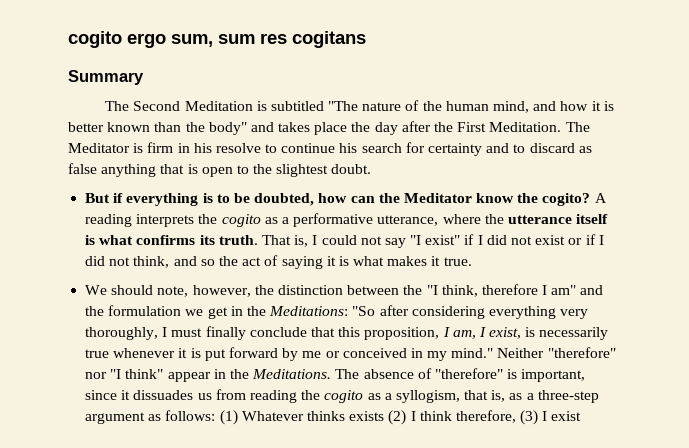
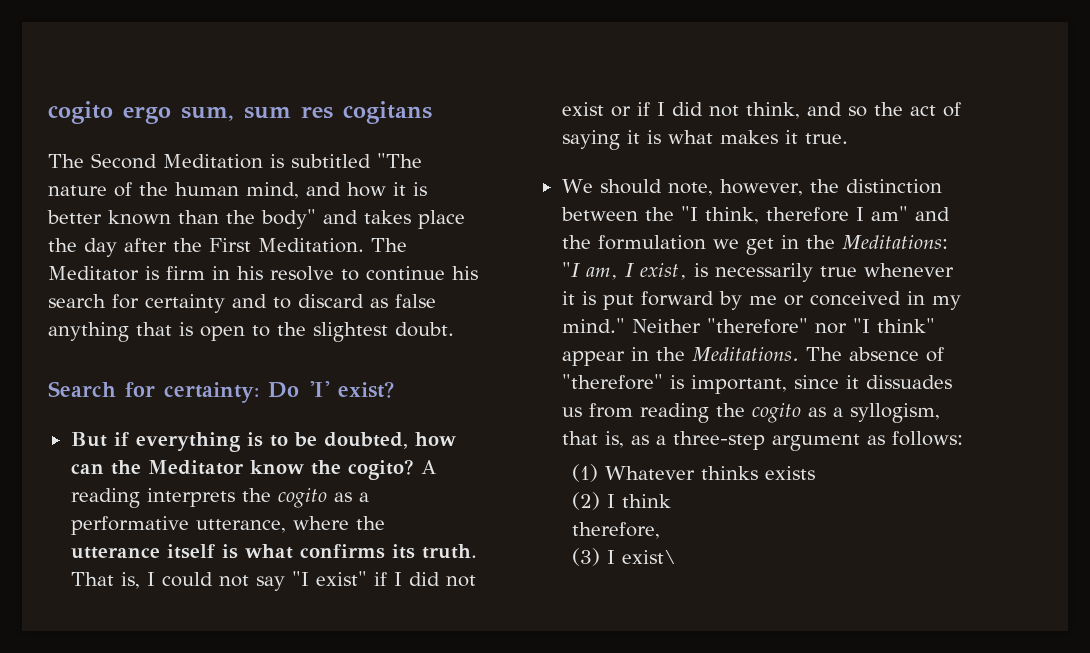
- Summary
+ Search for certainty: Do 'I' exist?
- We should note, however, the distinction between the "I think, therefore I am" and the formulation we get in the Meditations: "So after considering everything very thoroughly, I must finally conclude that this proposition, I am, I exist, is necessarily true whenever it is put forward by me or conceived in my mind."
+ We should note, however, the distinction between the "I think, therefore I am" and the formulation we get in the Meditations: "I am, I exist, is necessarily true whenever it is put forward by me or conceived in my mind."
- The absence of "therefore" is important, since it dissuades us from reading the cogito as a syllogism, that is, as a three-step argument as follows: (1) Whatever thinks exists (2) I think therefore, (3) I exist
+ The absence of "therefore" is important, since it dissuades us from reading the cogito as a syllogism, that is, as a three-step argument as follows:
+ (1) Whatever thinks exists
+ (2) I think
+ therefore,
+ (3) I exist\

